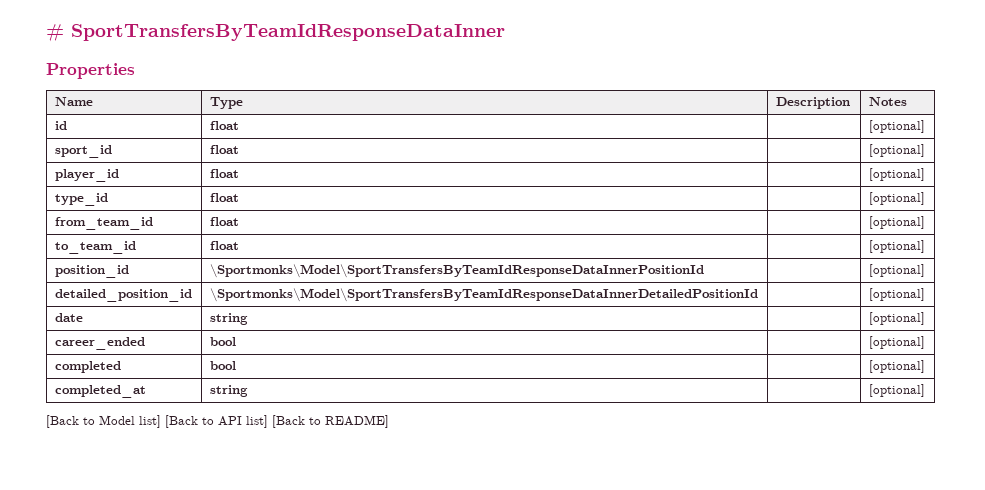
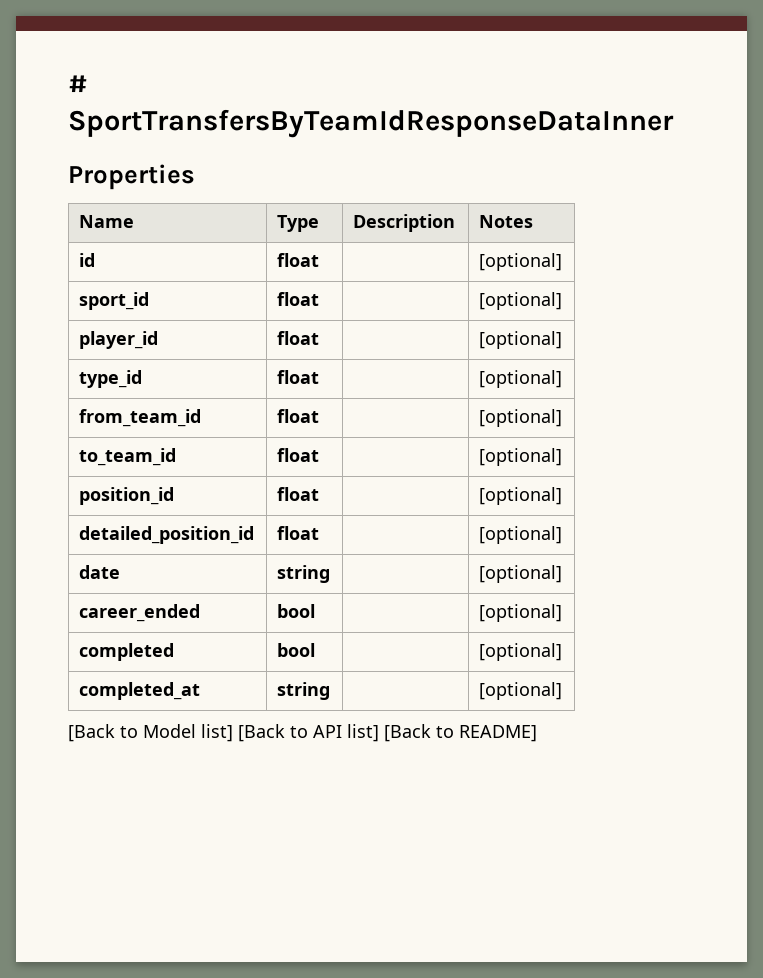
- position_id | \Sportmonks\Model\SportTransfersByTeamIdResponseDataInnerPositionId | | [optional]
+ position_id | float | | [optional]
- detailed_position_id | \Sportmonks\Model\SportTransfersByTeamIdResponseDataInnerDetailedPositionId | | [optional]
+ detailed_position_id | float | | [optional]

